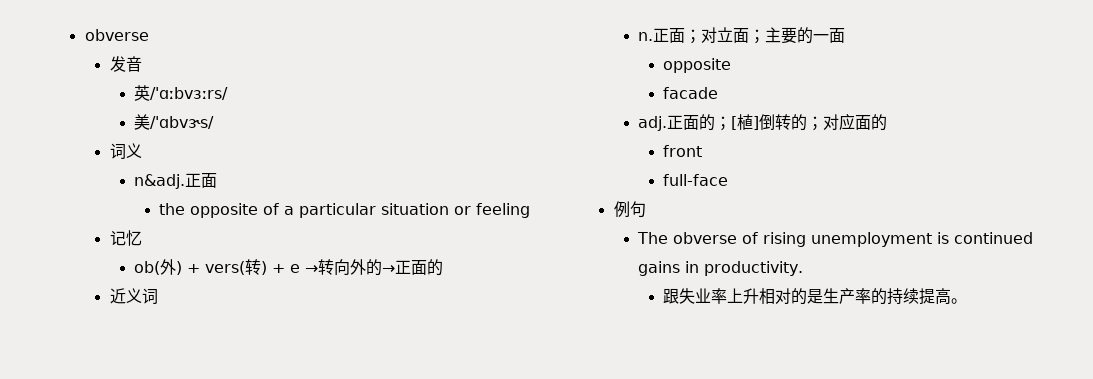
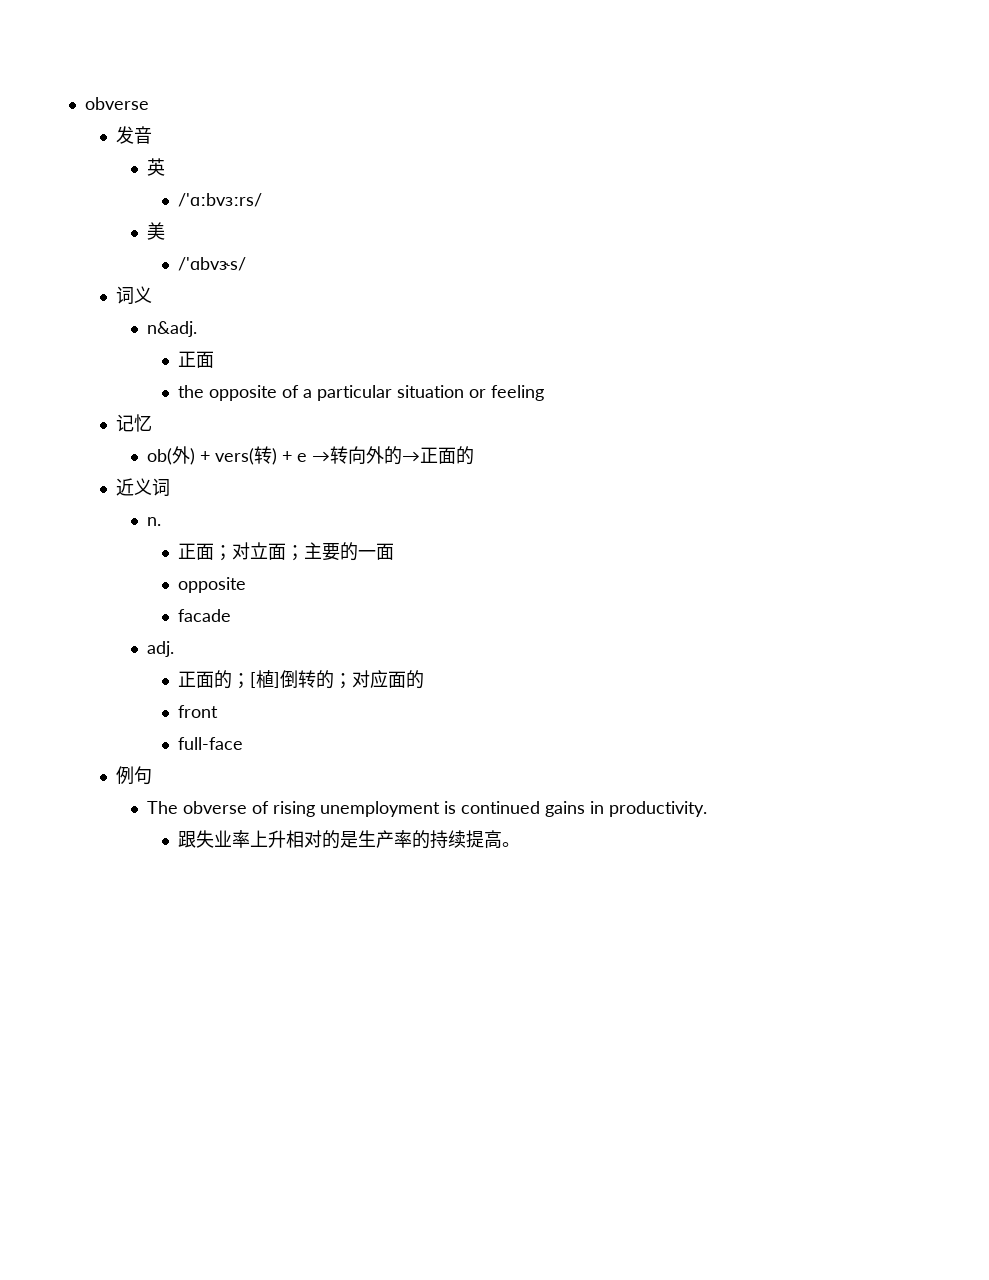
- 英/'ɑːbvɜːrs/
+ 英
+ /'ɑːbvɜːrs/
- 美/'ɑbvɝs/
+ 美
+ /'ɑbvɝs/
- n&adj.正面
+ n&adj.
+ 正面
- n.正面；对立面；主要的一面
+ n.
+ 正面；对立面；主要的一面
- adj.正面的；[植]倒转的；对应面的
+ adj.
+ 正面的；[植]倒转的；对应面的

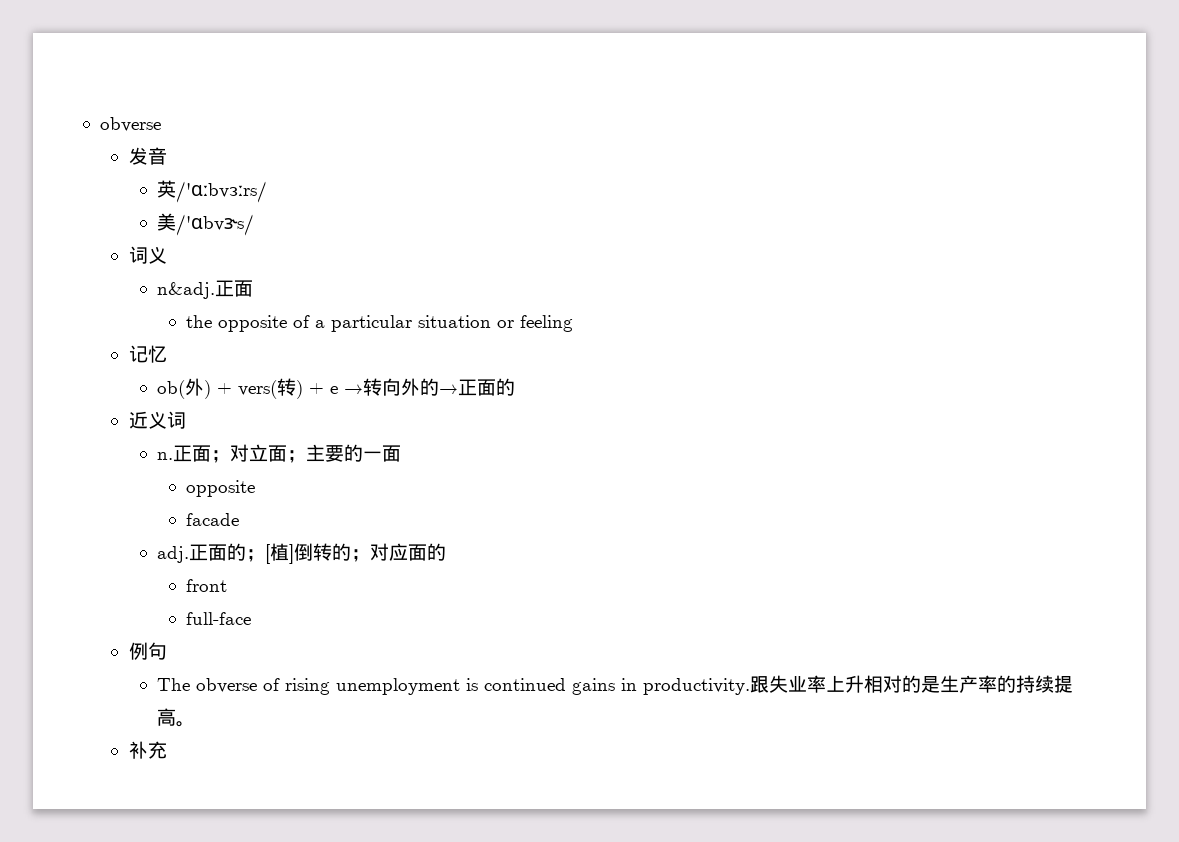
- 英
- /'ɑːbvɜːrs/
+ 英/'ɑːbvɜːrs/
- 美
- /'ɑbvɝs/
+ 美/'ɑbvɝs/
- n&adj.
- 正面
+ n&adj.正面
- n.
- 正面；对立面；主要的一面
+ n.正面；对立面；主要的一面
- adj.
- 正面的；[植]倒转的；对应面的
+ adj.正面的；[植]倒转的；对应面的
- The obverse of rising unemployment is continued gains in productivity.
- 跟失业率上升相对的是生产率的持续提高。
+ The obverse of rising unemployment is continued gains in productivity.跟失业率上升相对的是生产率的持续提高。
+ 补充

